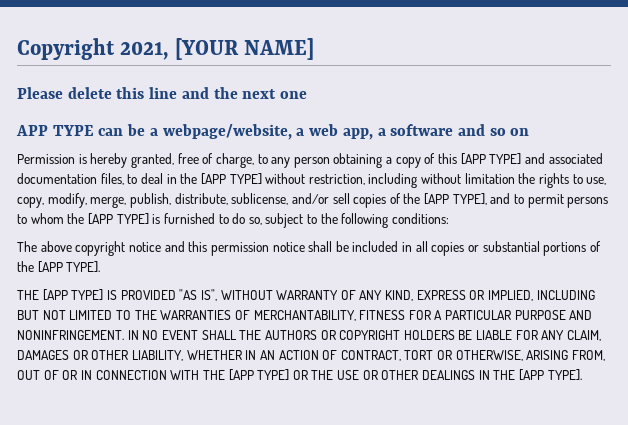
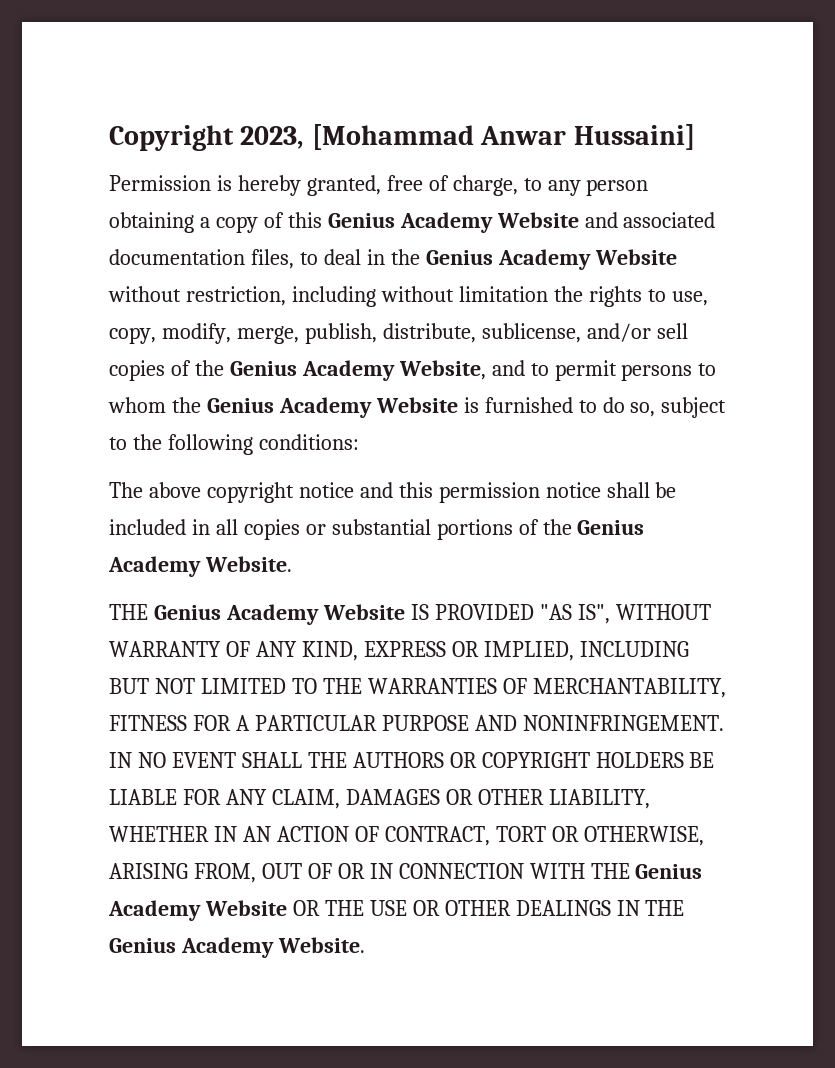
- Copyright 2021, [YOUR NAME]
- Please delete this line and the next one
- APP TYPE can be a webpage/website, a web app, a software and so on
+ Copyright 2023, [Mohammad Anwar Hussaini]
- Permission is hereby granted, free of charge, to any person obtaining a copy of this [APP TYPE] and associated documentation files, to deal in the [APP TYPE] without restriction, including without limitation the rights to use, copy, modify, merge, publish, distribute, sublicense, and/or sell copies of the [APP TYPE], and to permit persons to whom the [APP TYPE] is furnished to do so, subject to the following conditions:
+ Permission is hereby granted, free of charge, to any person obtaining a copy of this Genius Academy Website and associated documentation files, to deal in the Genius Academy Website without restriction, including without limitation the rights to use, copy, modify, merge, publish, distribute, sublicense, and/or sell copies of the Genius Academy Website, and to permit persons to whom the Genius Academy Website is furnished to do so, subject to the following conditions:
- The above copyright notice and this permission notice shall be included in all copies or substantial portions of the [APP TYPE].
- THE [APP TYPE] IS PROVIDED "AS IS", WITHOUT WARRANTY OF ANY KIND, EXPRESS OR IMPLIED, INCLUDING BUT NOT LIMITED TO THE WARRANTIES OF MERCHANTABILITY, FITNESS FOR A PARTICULAR PURPOSE AND NONINFRINGEMENT.
+ The above copyright notice and this permission notice shall be included in all copies or substantial portions of the Genius Academy Website.
+ THE Genius Academy Website IS PROVIDED "AS IS", WITHOUT WARRANTY OF ANY KIND, EXPRESS OR IMPLIED, INCLUDING BUT NOT LIMITED TO THE WARRANTIES OF MERCHANTABILITY, FITNESS FOR A PARTICULAR PURPOSE AND NONINFRINGEMENT.
- IN NO EVENT SHALL THE AUTHORS OR COPYRIGHT HOLDERS BE LIABLE FOR ANY CLAIM, DAMAGES OR OTHER LIABILITY, WHETHER IN AN ACTION OF CONTRACT, TORT OR OTHERWISE, ARISING FROM, OUT OF OR IN CONNECTION WITH THE [APP TYPE] OR THE USE OR OTHER DEALINGS IN THE [APP TYPE].
+ IN NO EVENT SHALL THE AUTHORS OR COPYRIGHT HOLDERS BE LIABLE FOR ANY CLAIM, DAMAGES OR OTHER LIABILITY, WHETHER IN AN ACTION OF CONTRACT, TORT OR OTHERWISE, ARISING FROM, OUT OF OR IN CONNECTION WITH THE Genius Academy Website OR THE USE OR OTHER DEALINGS IN THE Genius Academy Website.

